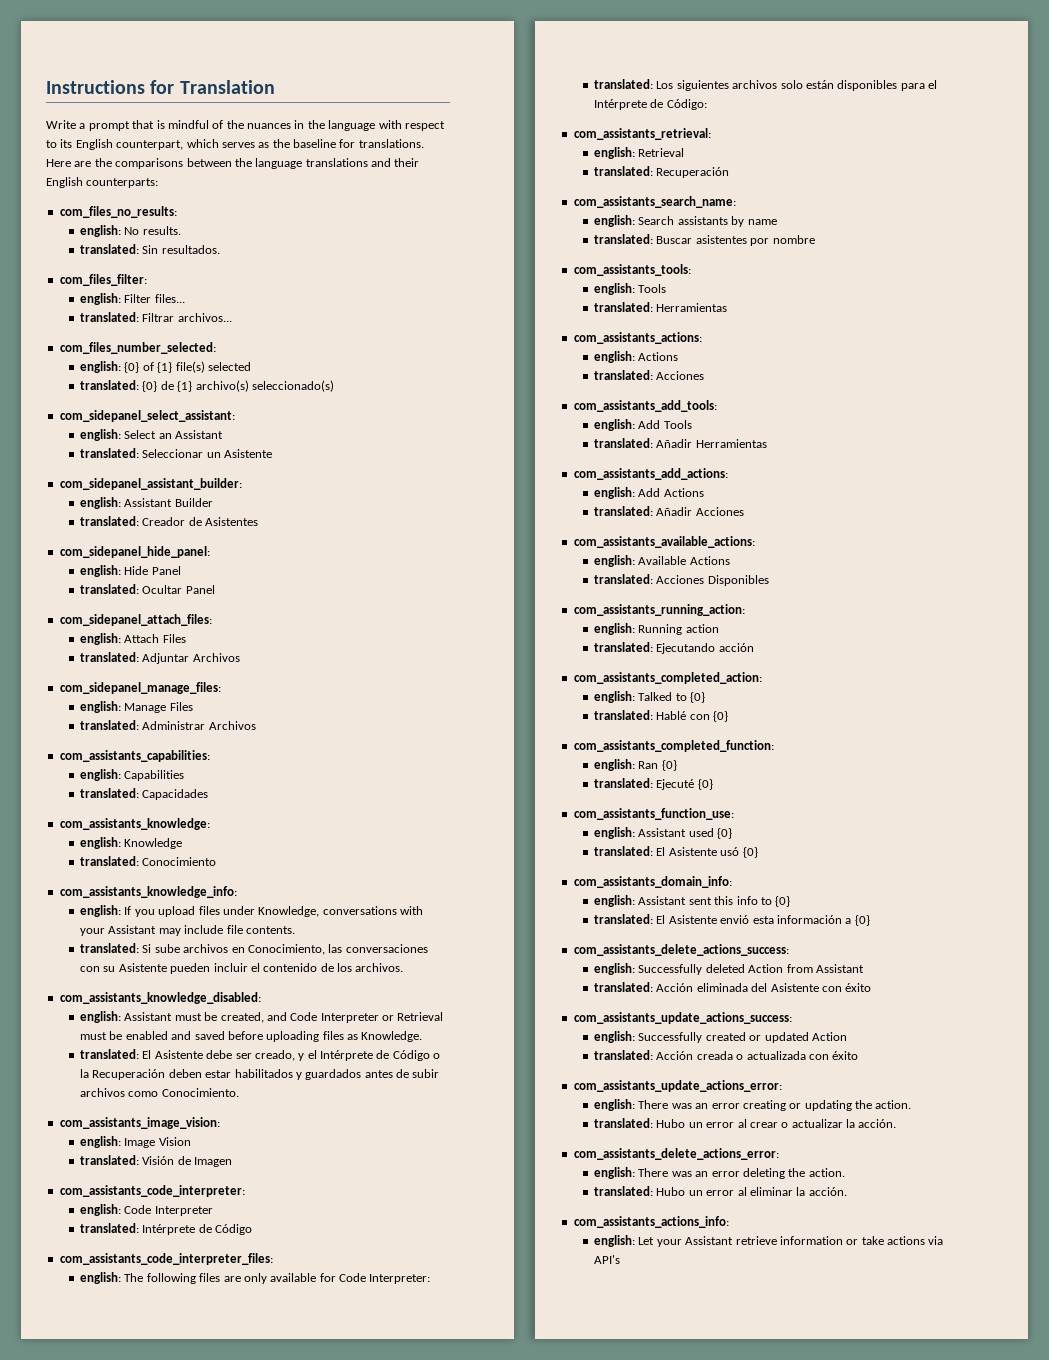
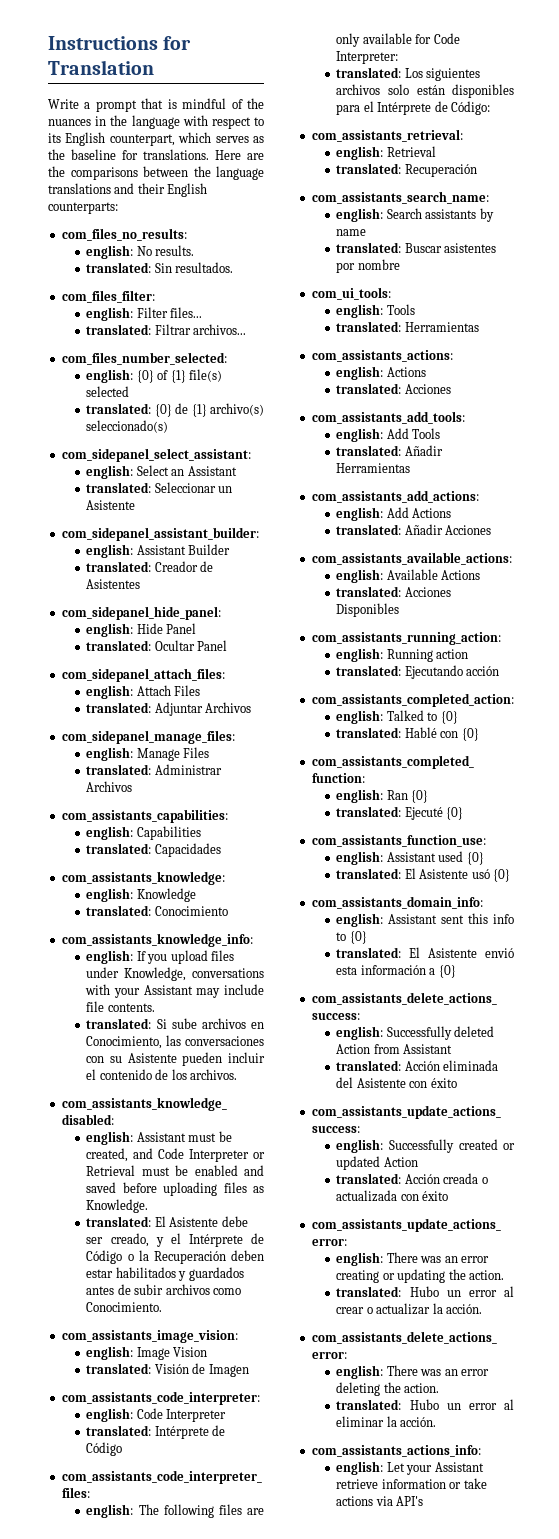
- com_assistants_tools:
+ com_ui_tools:

